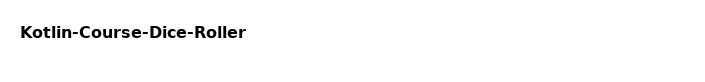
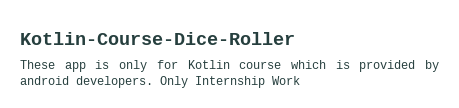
+ These app is only for Kotlin course which is provided by android developers. Only Internship Work

